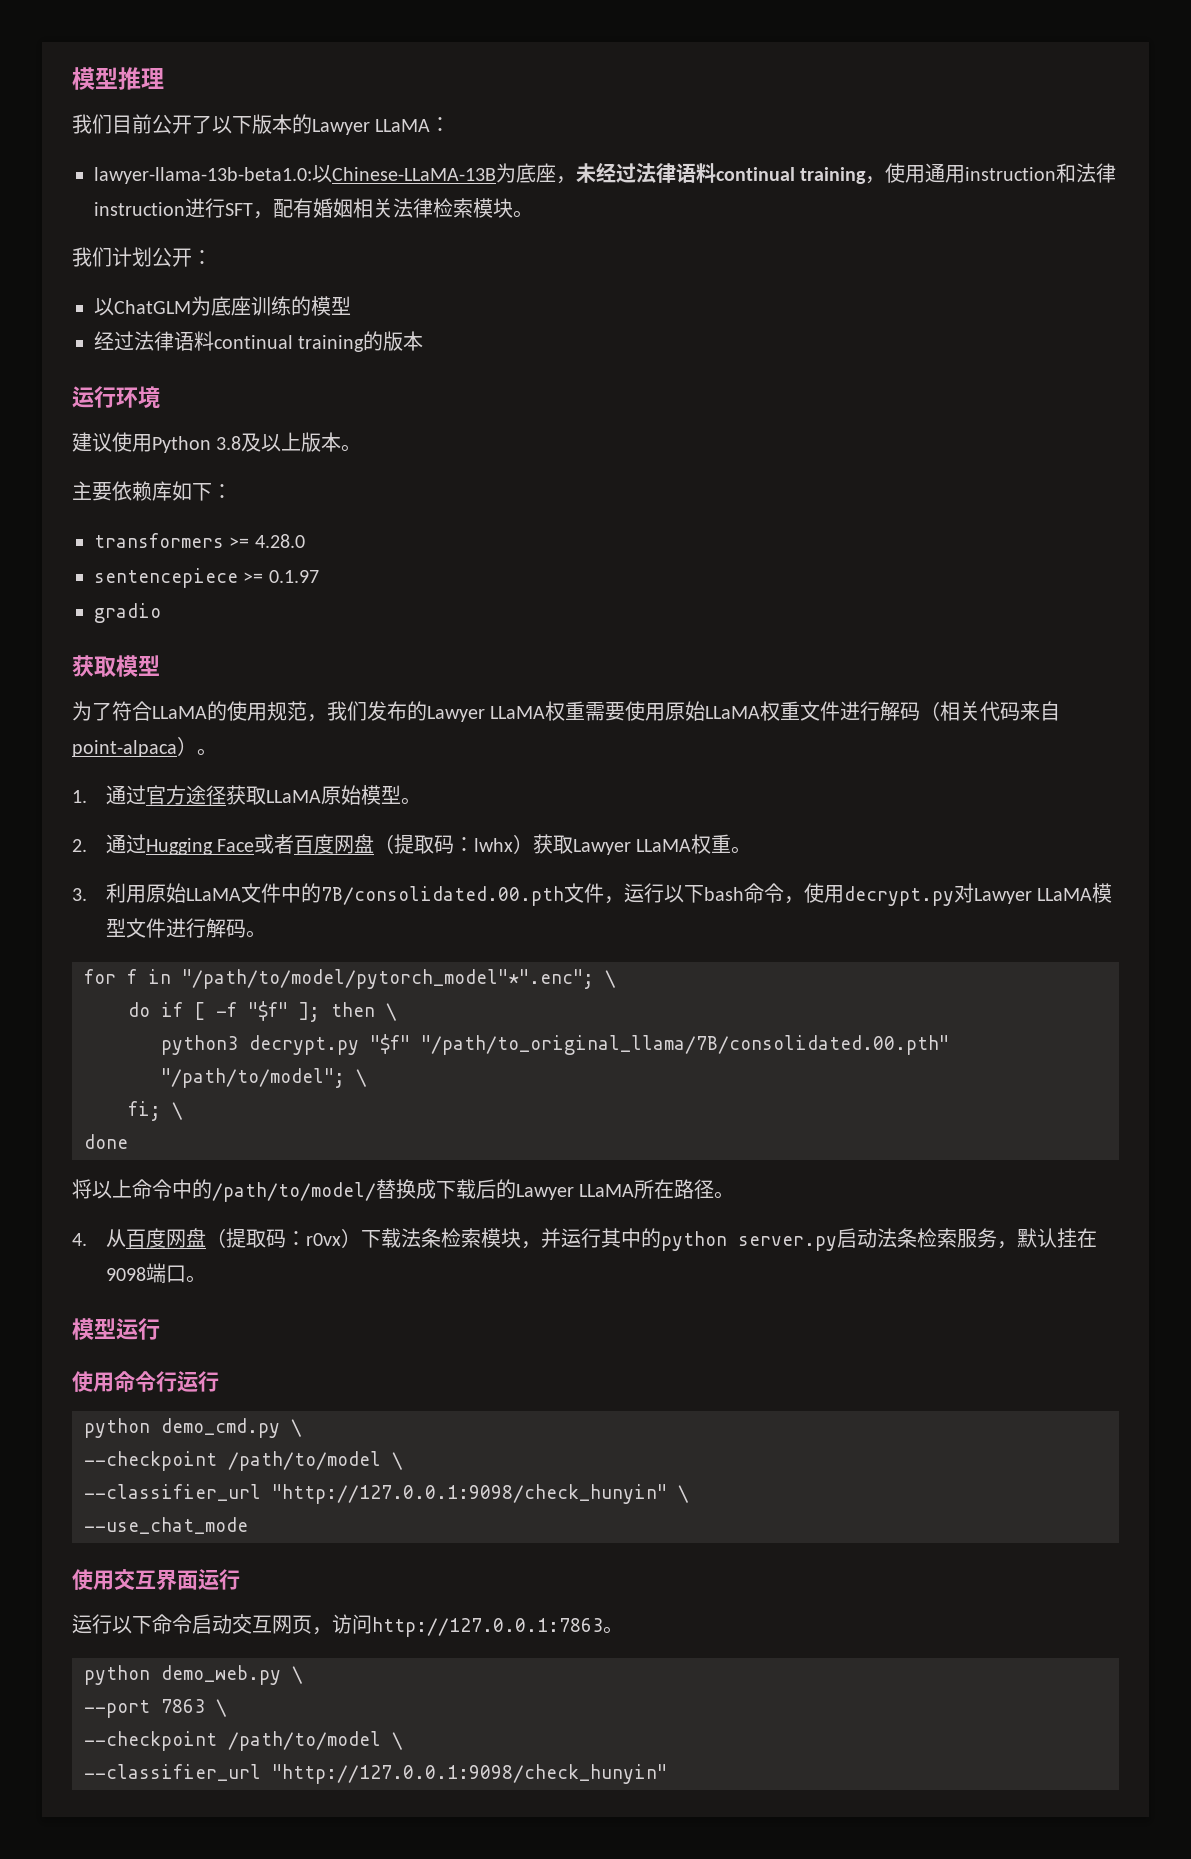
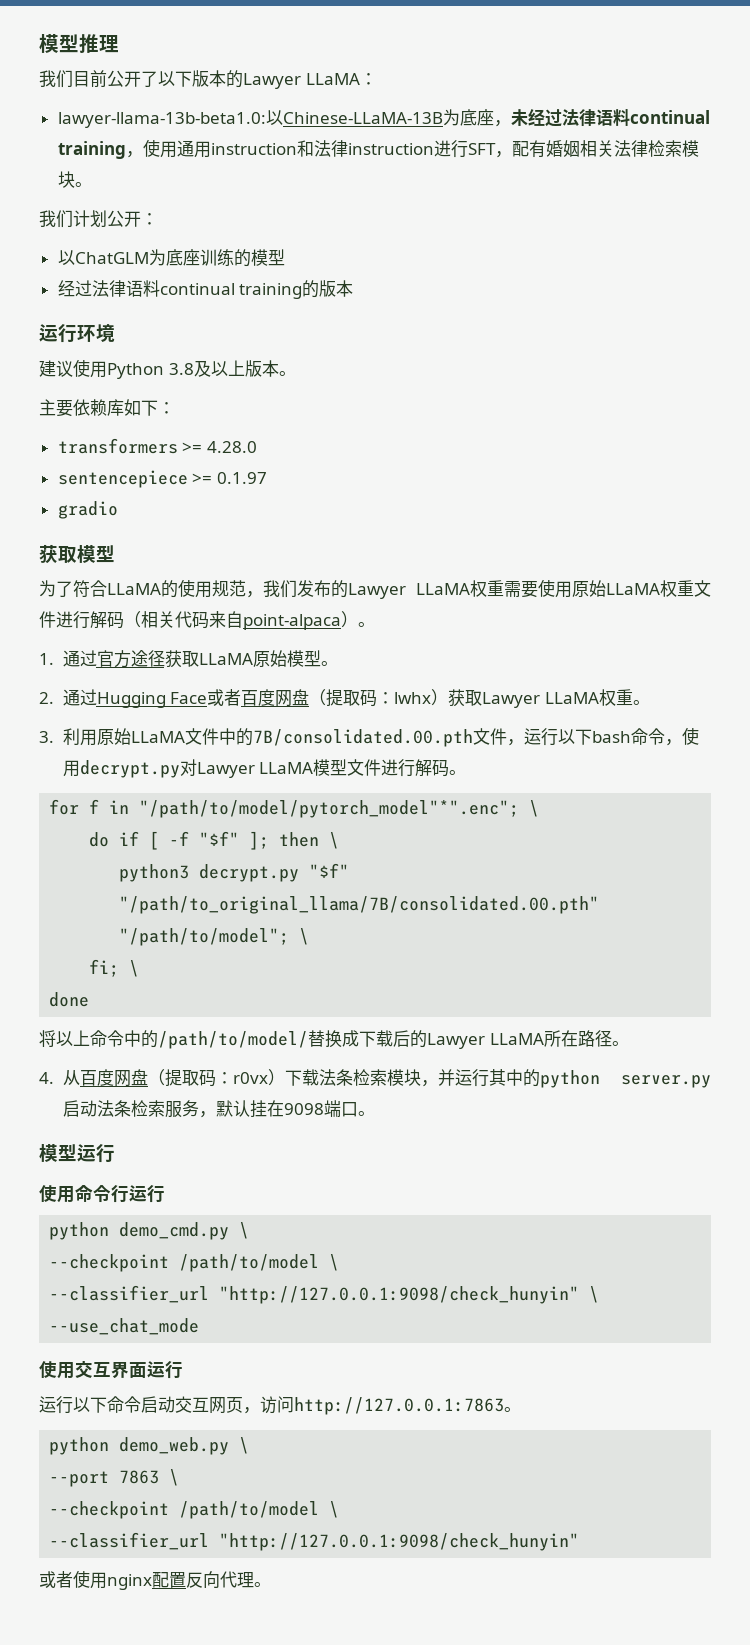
+ 或者使用nginx配置反向代理。

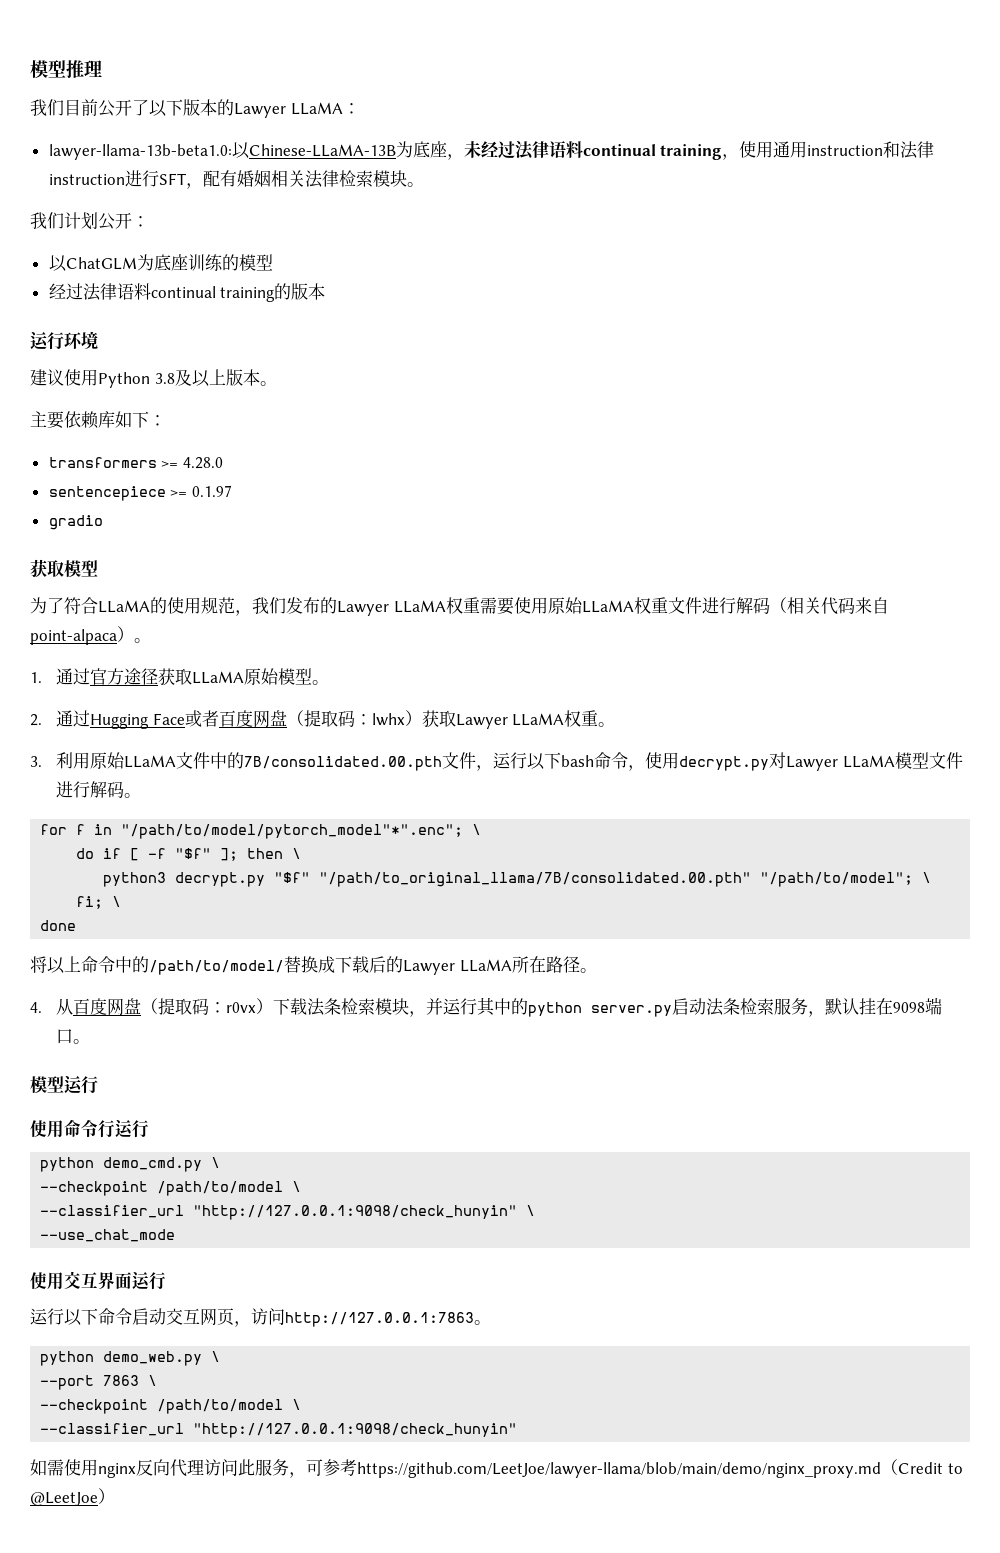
- 或者使用nginx配置反向代理。
+ 如需使用nginx反向代理访问此服务，可参考https://github.com/LeetJoe/lawyer-llama/blob/main/demo/nginx_proxy.md（Credit to @LeetJoe）

